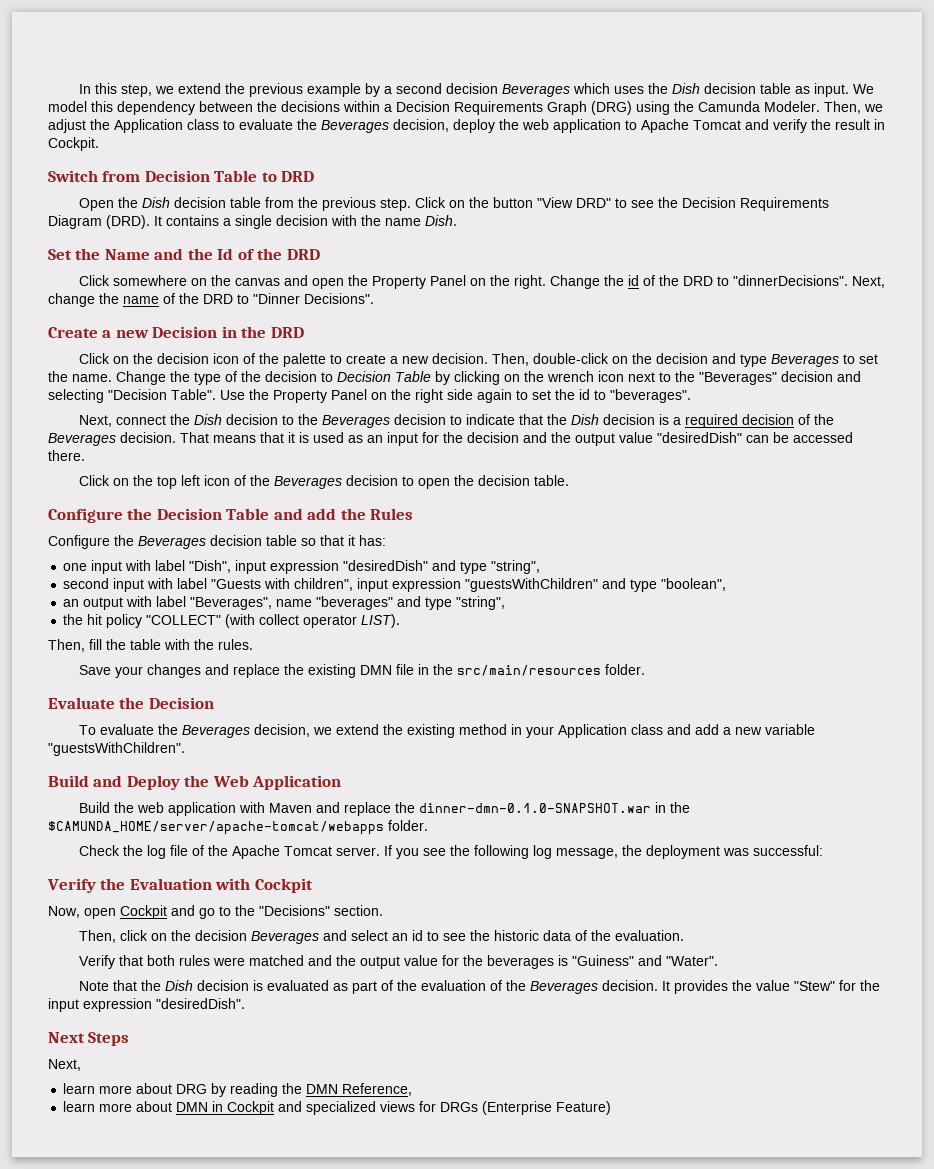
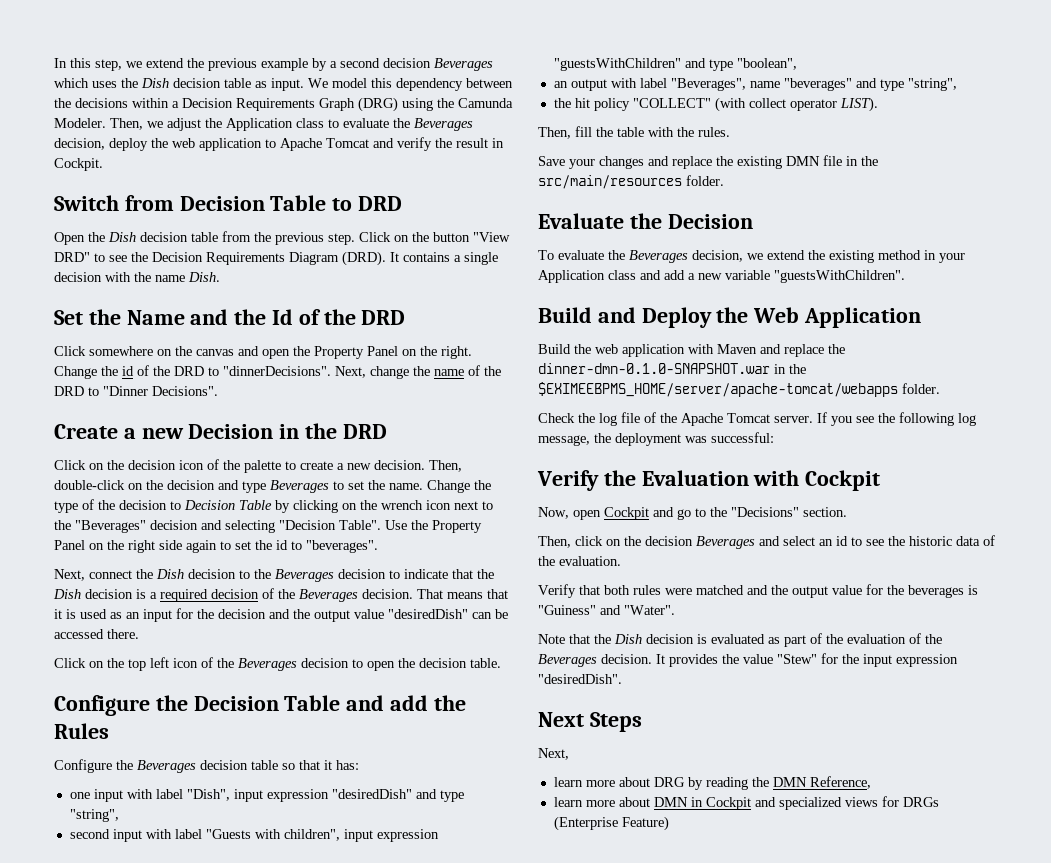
- Build the web application with Maven and replace the dinner-dmn-0.1.0-SNAPSHOT.war in the $CAMUNDA_HOME/server/apache-tomcat/webapps folder.
+ Build the web application with Maven and replace the dinner-dmn-0.1.0-SNAPSHOT.war in the $EXIMEEBPMS_HOME/server/apache-tomcat/webapps folder.

